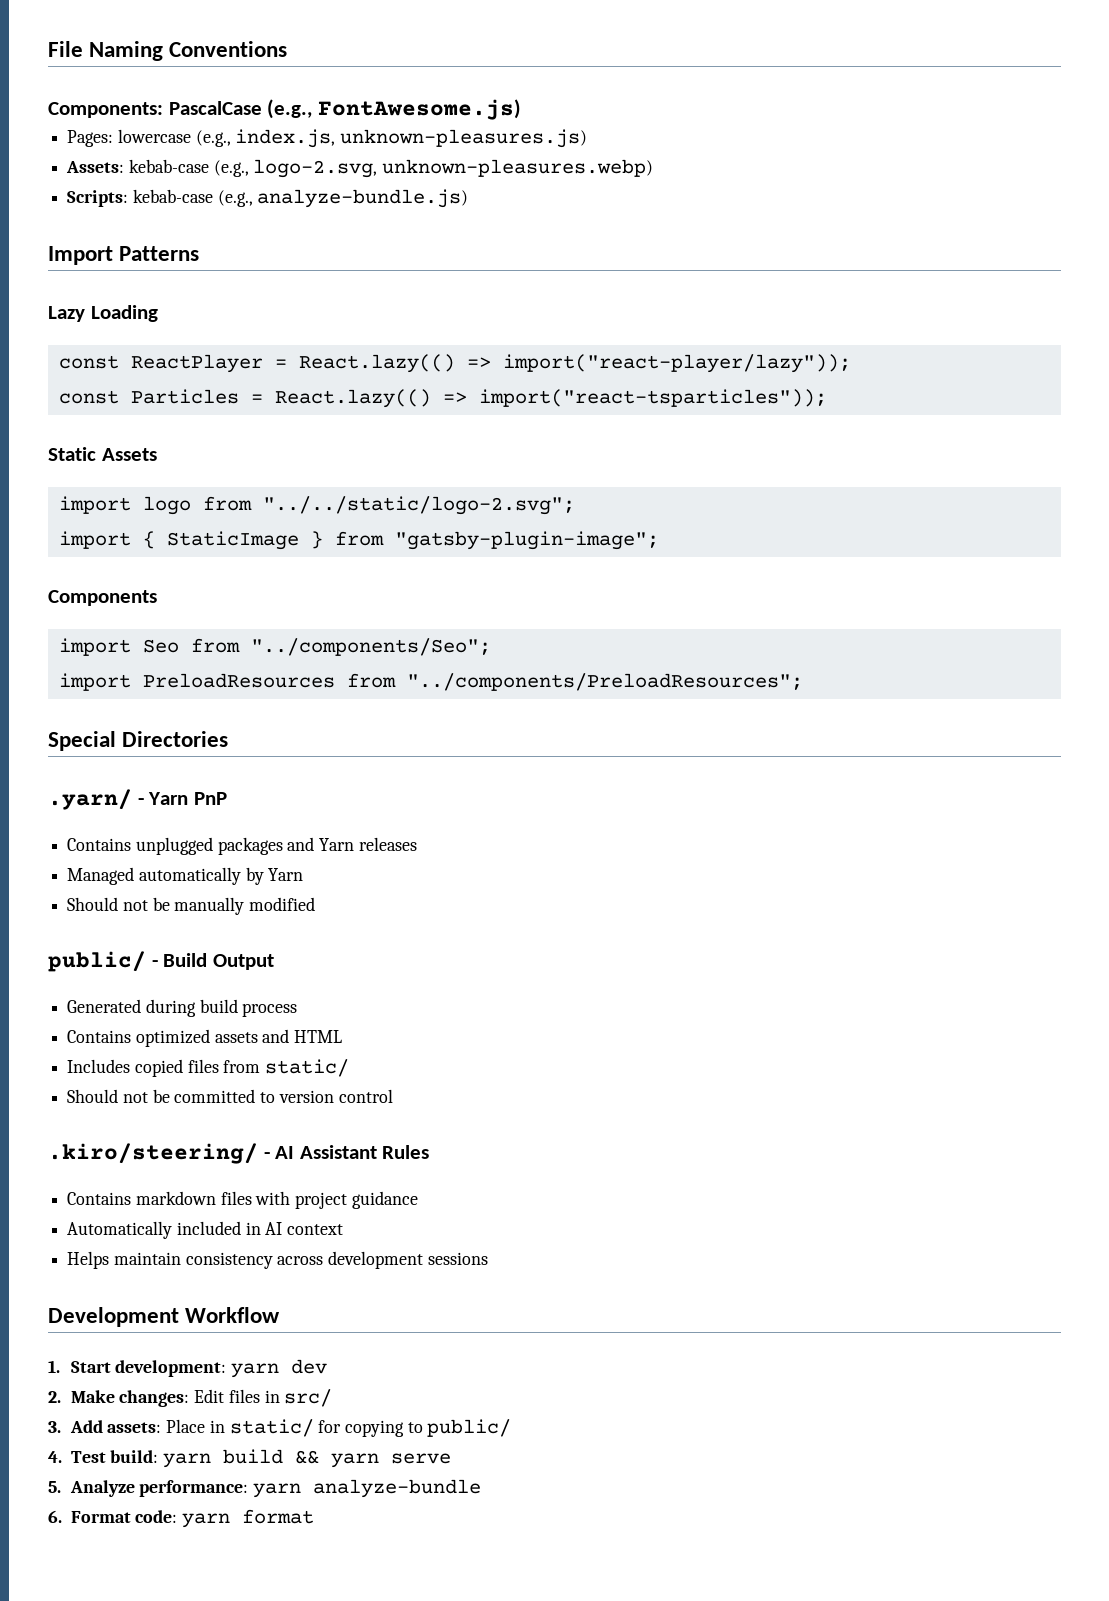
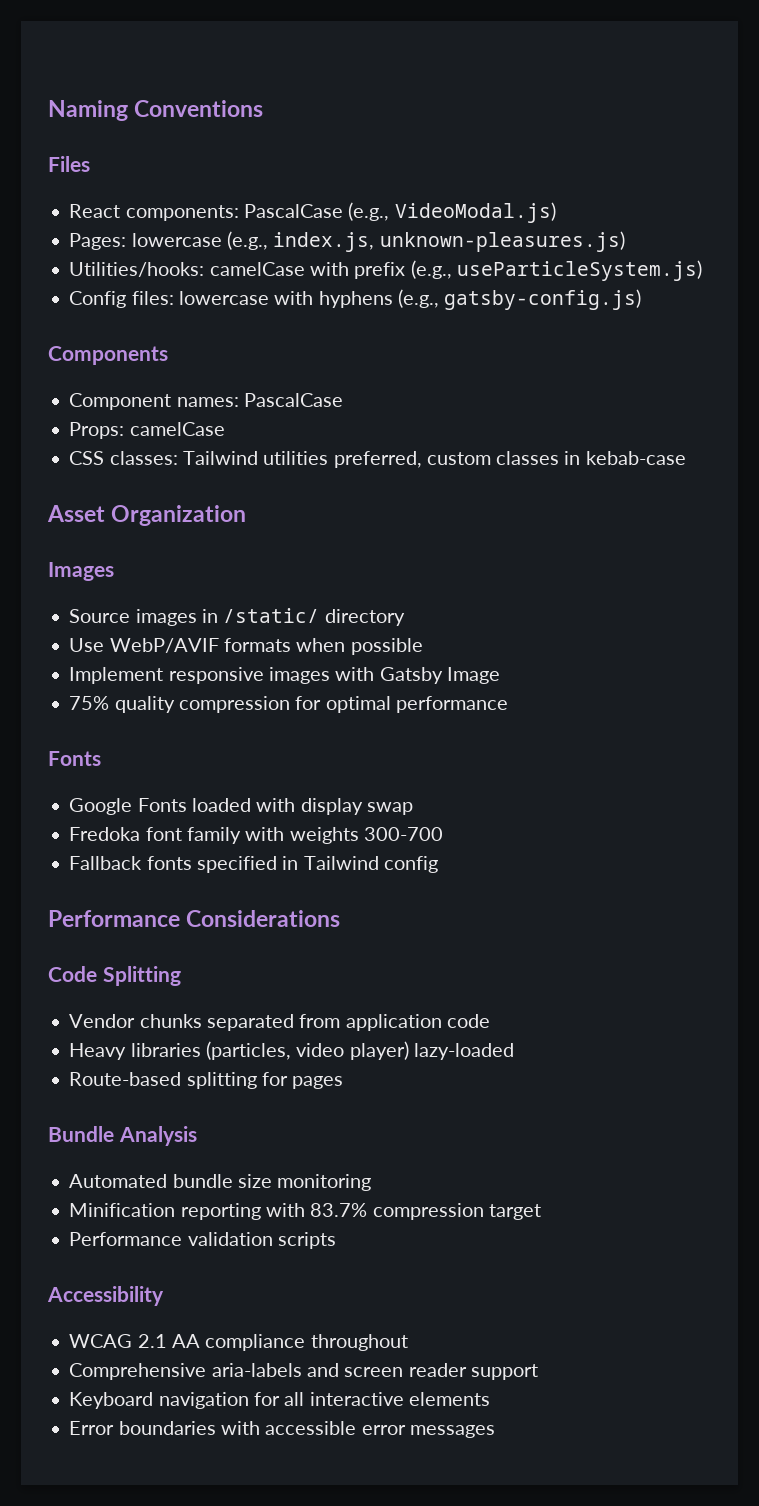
- File Naming Conventions
+ Naming Conventions
- Components: PascalCase (e.g., FontAwesome.js)
+ Files
+ React components: PascalCase (e.g., VideoModal.js)
- Assets: kebab-case (e.g., logo-2.svg, unknown-pleasures.webp)
- Scripts: kebab-case (e.g., analyze-bundle.js)
- Import Patterns
- Lazy Loading
- const ReactPlayer = React.lazy(() => import("react-player/lazy"));
- const Particles = React.lazy(() => import("react-tsparticles"));
- Static Assets
- import logo from "../../static/logo-2.svg";
- import { StaticImage } from "gatsby-plugin-image";
+ Utilities/hooks: camelCase with prefix (e.g., useParticleSystem.js)
+ Config files: lowercase with hyphens (e.g., gatsby-config.js)
  Components
- import Seo from "../components/Seo";
- import PreloadResources from "../components/PreloadResources";
- Special Directories
- .yarn/ - Yarn PnP
- Contains unplugged packages and Yarn releases
- Managed automatically by Yarn
- Should not be manually modified
- public/ - Build Output
- Generated during build process
- Contains optimized assets and HTML
- Includes copied files from static/
- Should not be committed to version control
- .kiro/steering/ - AI Assistant Rules
- Contains markdown files with project guidance
- Automatically included in AI context
- Helps maintain consistency across development sessions
- Development Workflow
- 1. Start development: yarn dev
- 2. Make changes: Edit files in src/
- 3. Add assets: Place in static/ for copying to public/
- 4. Test build: yarn build && yarn serve
- 5. Analyze performance: yarn analyze-bundle
- 6. Format code: yarn format
+ Component names: PascalCase
+ Props: camelCase
+ CSS classes: Tailwind utilities preferred, custom classes in kebab-case
+ Asset Organization
+ Images
+ Source images in /static/ directory
+ Use WebP/AVIF formats when possible
+ Implement responsive images with Gatsby Image
+ 75% quality compression for optimal performance
+ Fonts
+ Google Fonts loaded with display swap
+ Fredoka font family with weights 300-700
+ Fallback fonts specified in Tailwind config
+ Performance Considerations
+ Code Splitting
+ Vendor chunks separated from application code
+ Heavy libraries (particles, video player) lazy-loaded
+ Route-based splitting for pages
+ Bundle Analysis
+ Automated bundle size monitoring
+ Minification reporting with 83.7% compression target
+ Performance validation scripts
+ Accessibility
+ WCAG 2.1 AA compliance throughout
+ Comprehensive aria-labels and screen reader support
+ Keyboard navigation for all interactive elements
+ Error boundaries with accessible error messages

